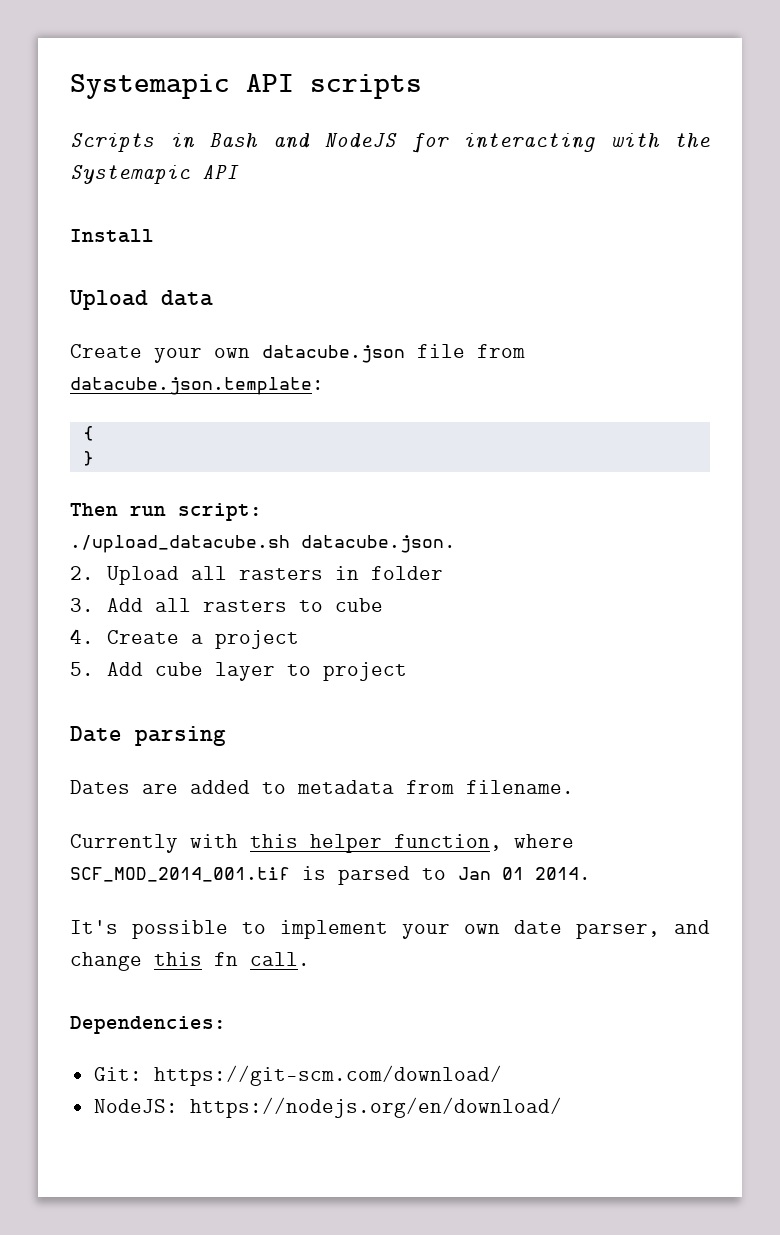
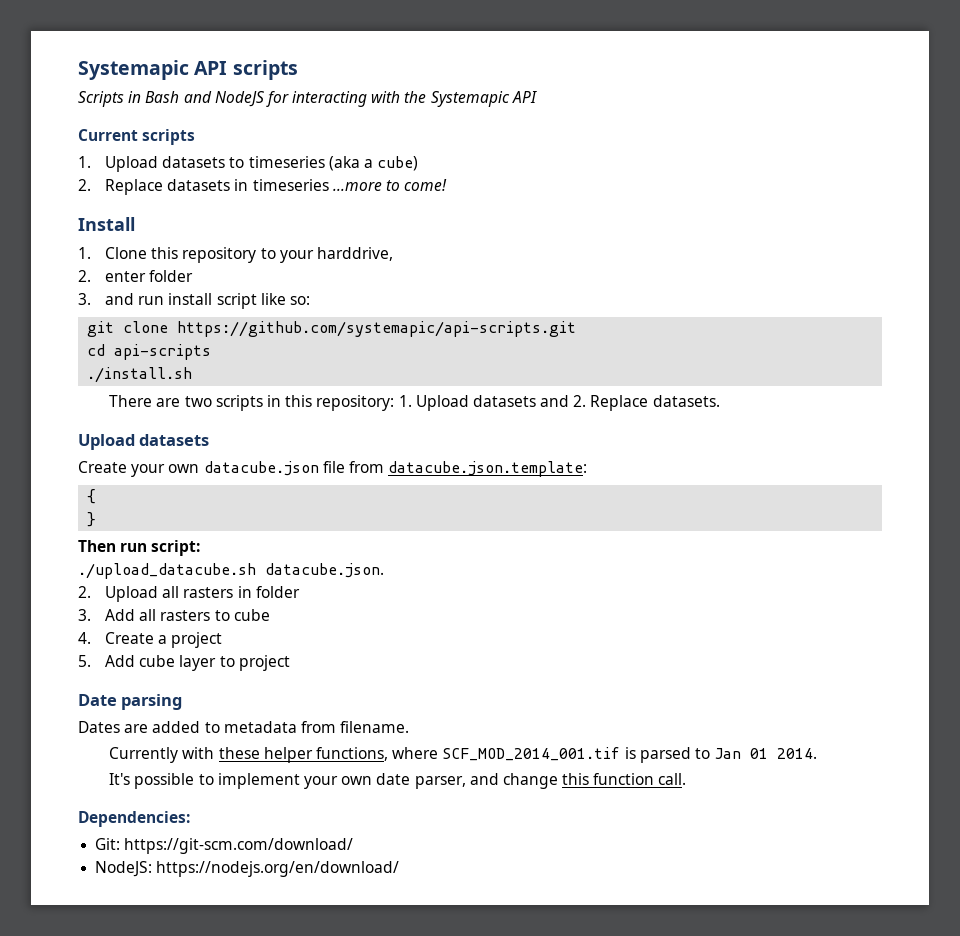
+ Current scripts
+ 1. Upload datasets to timeseries (aka a cube)
+ 2. Replace datasets in timeseries ...more to come!
  Install
- Upload data
+ 1. Clone this repository to your harddrive,
+ 2. enter folder
+ 3. and run install script like so:
+ git clone https://github.com/systemapic/api-scripts.git
+ cd api-scripts
+ ./install.sh
+ There are two scripts in this repository: 1. Upload datasets and 2. Replace datasets.
+ Upload datasets
- Currently with this helper function, where SCF_MOD_2014_001.tif is parsed to Jan 01 2014.
+ Currently with these helper functions, where SCF_MOD_2014_001.tif is parsed to Jan 01 2014.
- It's possible to implement your own date parser, and change this fn call.
+ It's possible to implement your own date parser, and change this function call.

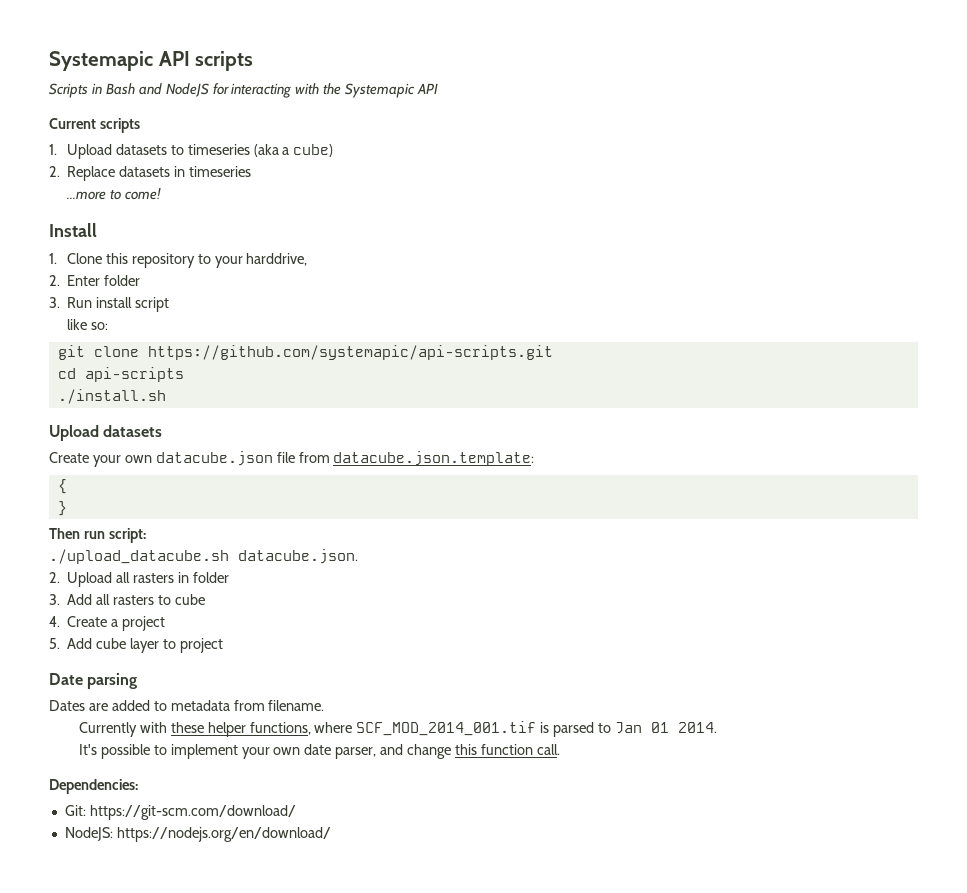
- 2. Replace datasets in timeseries ...more to come!
+ 2. Replace datasets in timeseries
+ ...more to come!
- 2. enter folder
- 3. and run install script like so:
+ 2. Enter folder
+ 3. Run install script
+ like so:
- There are two scripts in this repository: 1. Upload datasets and 2. Replace datasets.

